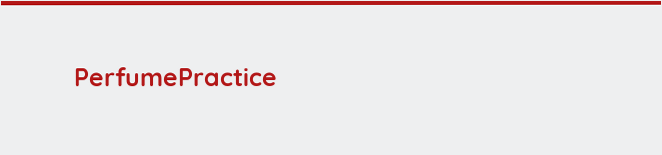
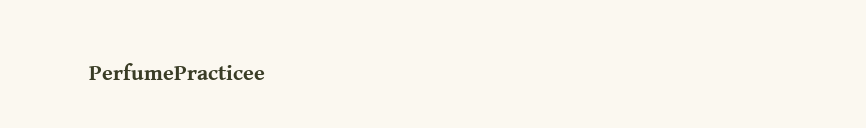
- PerfumePractice
+ PerfumePracticee

